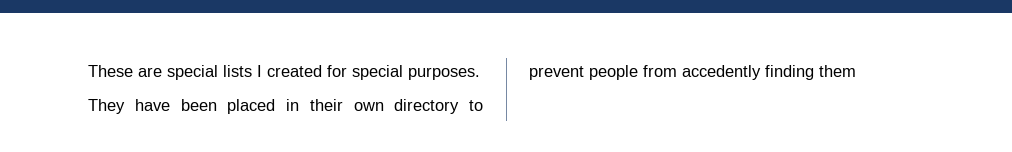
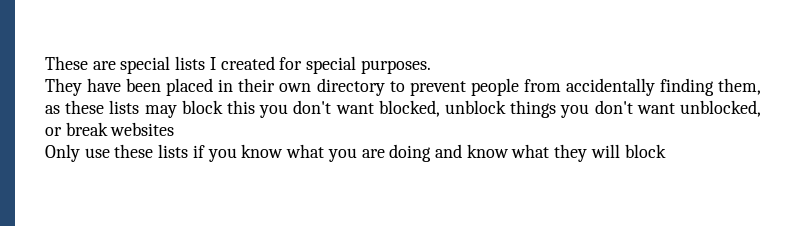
- They have been placed in their own directory to prevent people from accedently finding them
+ They have been placed in their own directory to prevent people from accidentally finding them, as these lists may block this you don't want blocked, unblock things you don't want unblocked, or break websites
+ Only use these lists if you know what you are doing and know what they will block

